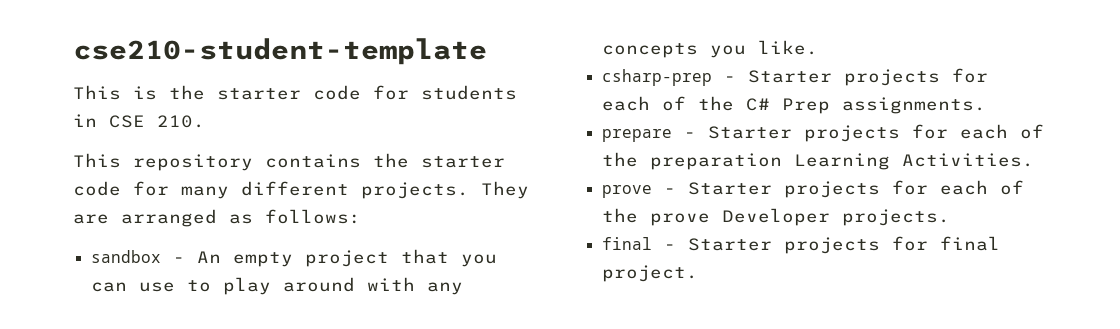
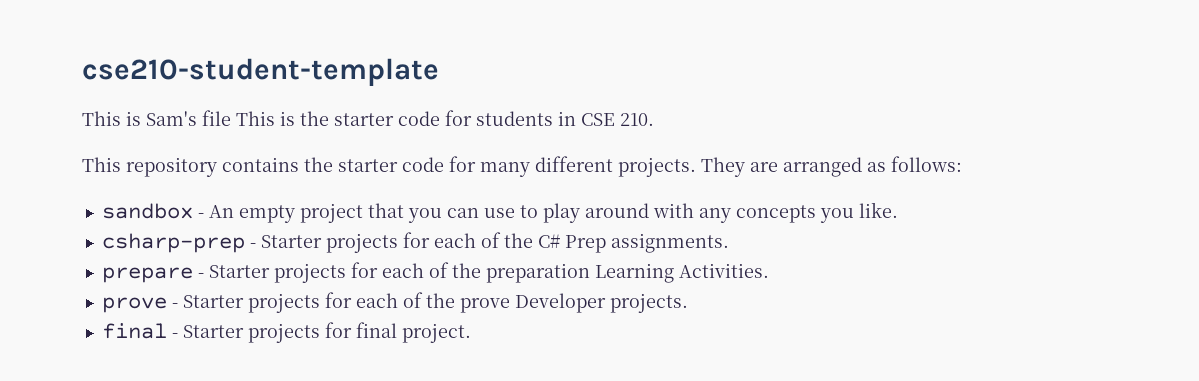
- This is the starter code for students in CSE 210.
+ This is Sam's file This is the starter code for students in CSE 210.

